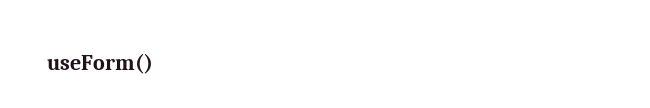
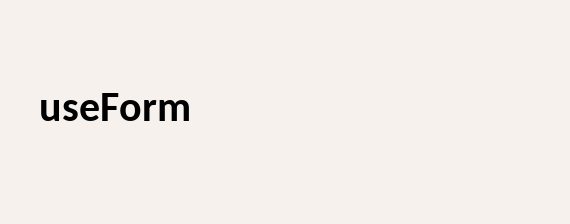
- useForm()
+ useForm

